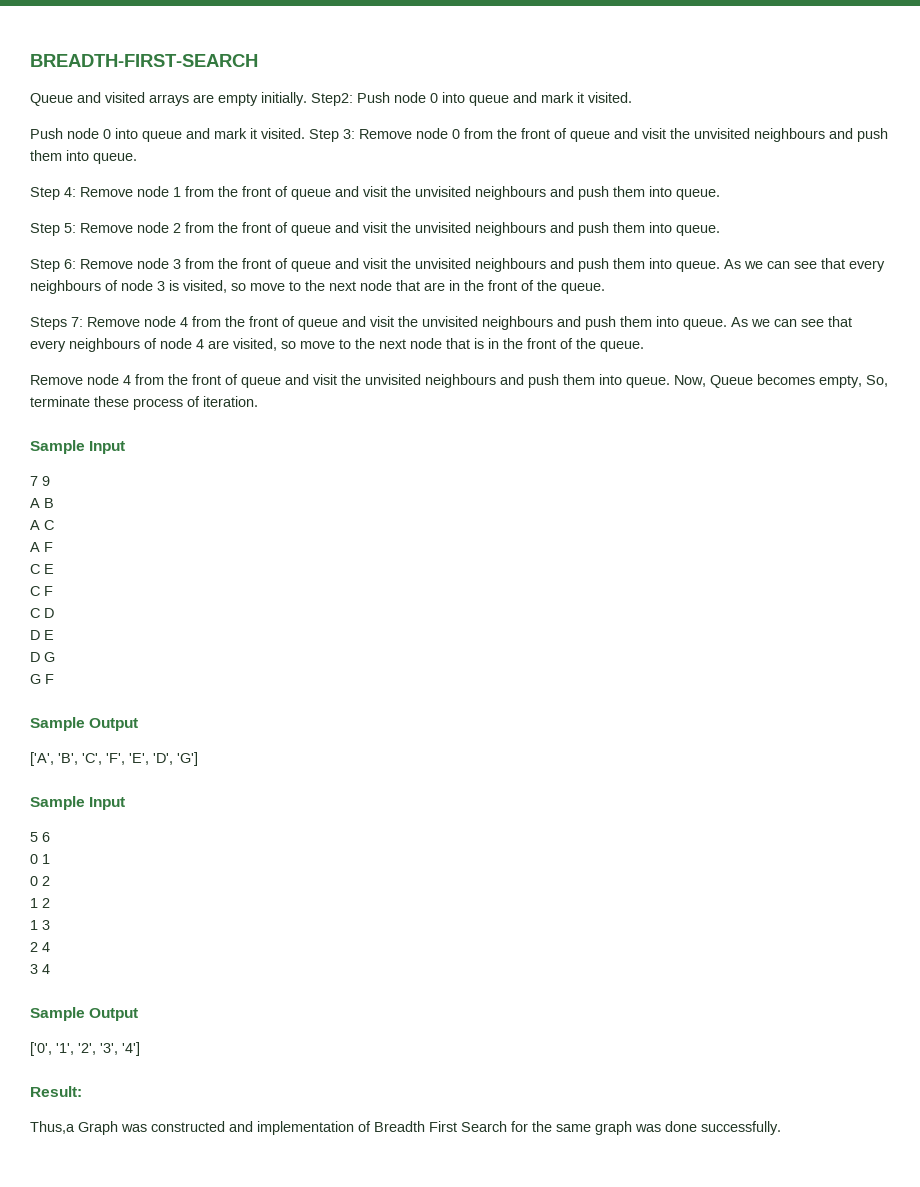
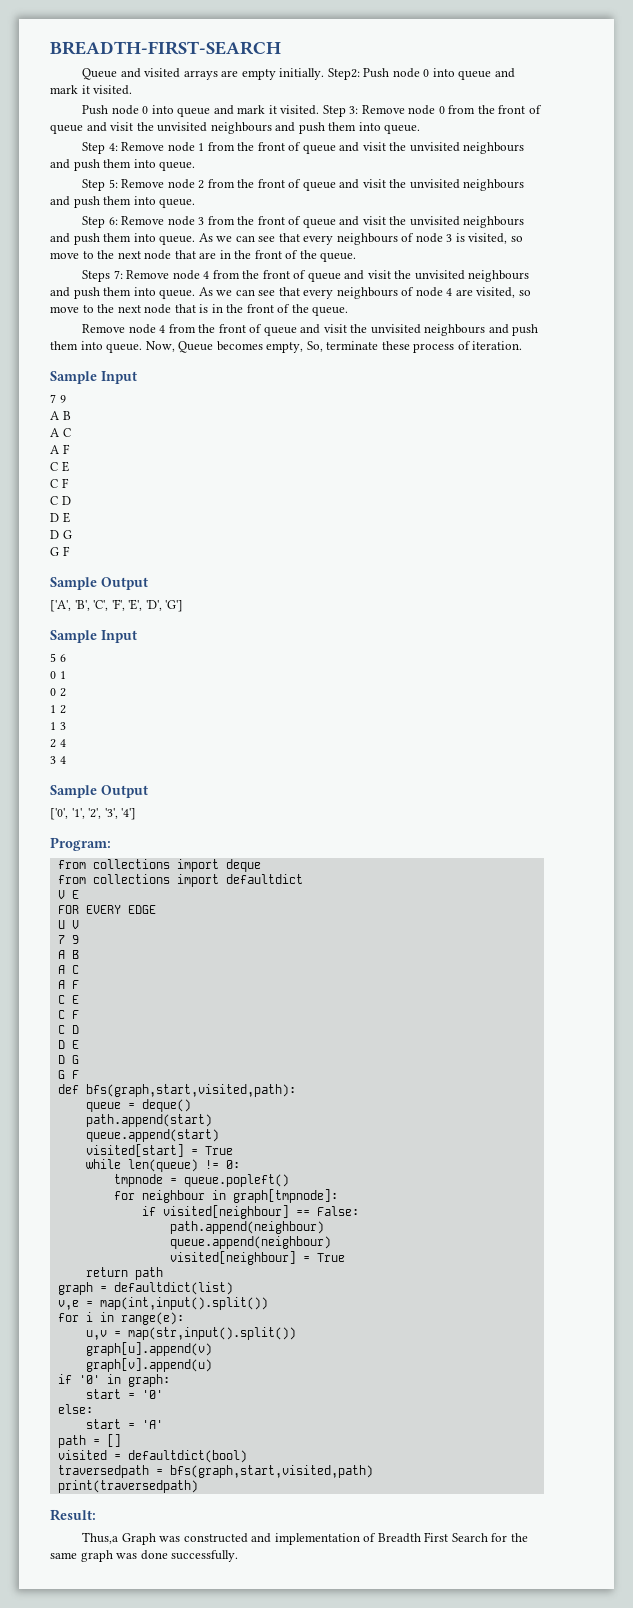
+ Program:
+ from collections import deque
+ from collections import defaultdict
+ V E
+ FOR EVERY EDGE
+ U V
+ 7 9
+ A B
+ A C
+ A F
+ C E
+ C F
+ C D
+ D E
+ D G
+ G F
+ def bfs(graph,start,visited,path):
+ queue = deque()
+ path.append(start)
+ queue.append(start)
+ visited[start] = True
+ while len(queue) != 0:
+ tmpnode = queue.popleft()
+ for neighbour in graph[tmpnode]:
+ if visited[neighbour] == False:
+ path.append(neighbour)
+ queue.append(neighbour)
+ visited[neighbour] = True
+ return path
+ graph = defaultdict(list)
+ v,e = map(int,input().split())
+ for i in range(e):
+ u,v = map(str,input().split())
+ graph[u].append(v)
+ graph[v].append(u)
+ if '0' in graph:
+ start = '0'
+ else:
+ start = 'A'
+ path = []
+ visited = defaultdict(bool)
+ traversedpath = bfs(graph,start,visited,path)
+ print(traversedpath)

